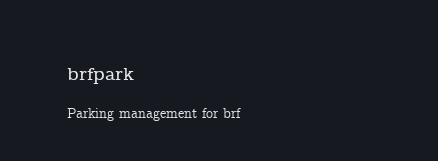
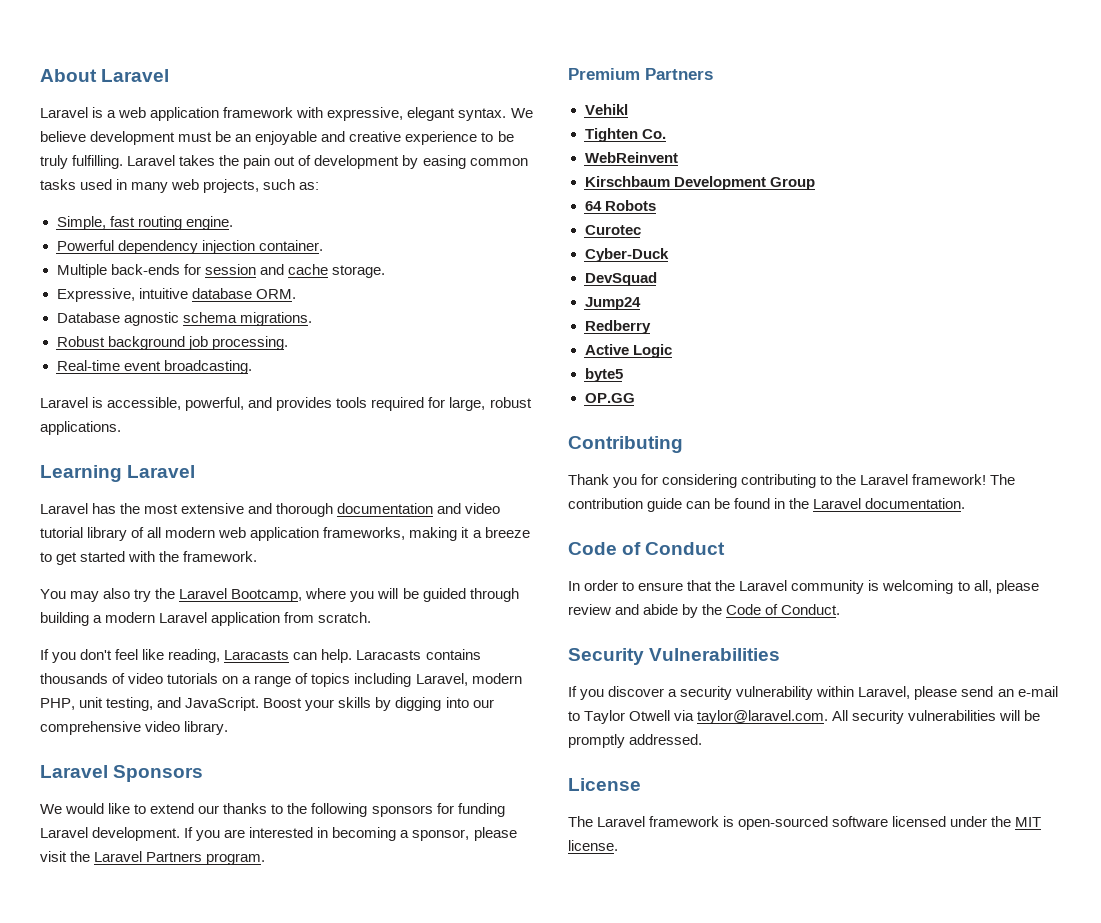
- brfpark
- Parking management for brf
+ About Laravel
+ Laravel is a web application framework with expressive, elegant syntax. We believe development must be an enjoyable and creative experience to be truly fulfilling. Laravel takes the pain out of development by easing common tasks used in many web projects, such as:
+ Simple, fast routing engine.
+ Powerful dependency injection container.
+ Multiple back-ends for session and cache storage.
+ Expressive, intuitive database ORM.
+ Database agnostic schema migrations.
+ Robust background job processing.
+ Real-time event broadcasting.
+ Laravel is accessible, powerful, and provides tools required for large, robust applications.
+ Learning Laravel
+ Laravel has the most extensive and thorough documentation and video tutorial library of all modern web application frameworks, making it a breeze to get started with the framework.
+ You may also try the Laravel Bootcamp, where you will be guided through building a modern Laravel application from scratch.
+ If you don't feel like reading, Laracasts can help. Laracasts contains thousands of video tutorials on a range of topics including Laravel, modern PHP, unit testing, and JavaScript. Boost your skills by digging into our comprehensive video library.
+ Laravel Sponsors
+ We would like to extend our thanks to the following sponsors for funding Laravel development. If you are interested in becoming a sponsor, please visit the Laravel Partners program.
+ Premium Partners
+ Vehikl
+ Tighten Co.
+ WebReinvent
+ Kirschbaum Development Group
+ 64 Robots
+ Curotec
+ Cyber-Duck
+ DevSquad
+ Jump24
+ Redberry
+ Active Logic
+ byte5
+ OP.GG
+ Contributing
+ Thank you for considering contributing to the Laravel framework! The contribution guide can be found in the Laravel documentation.
+ Code of Conduct
+ In order to ensure that the Laravel community is welcoming to all, please review and abide by the Code of Conduct.
+ Security Vulnerabilities
+ If you discover a security vulnerability within Laravel, please send an e-mail to Taylor Otwell via taylor@laravel.com. All security vulnerabilities will be promptly addressed.
+ License
+ The Laravel framework is open-sourced software licensed under the MIT license.

